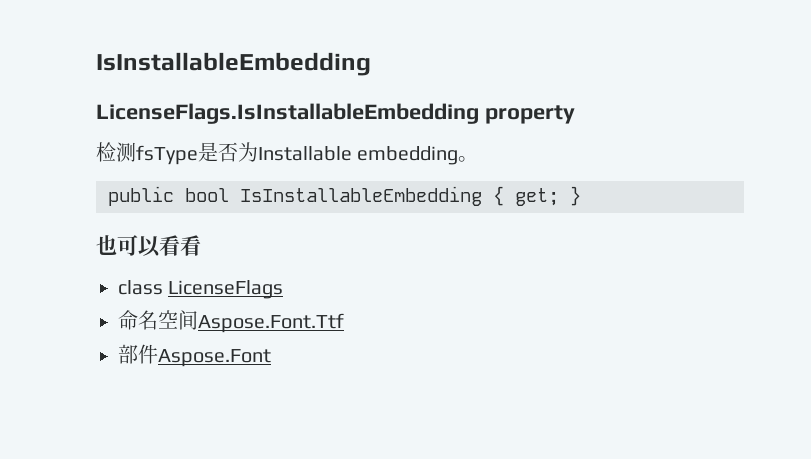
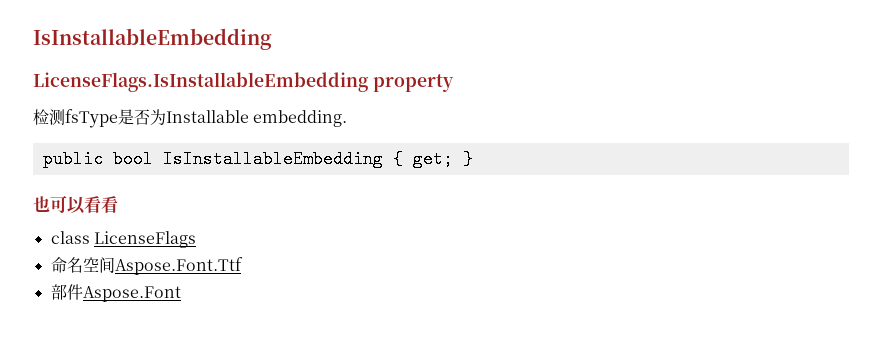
- 检测fsType是否为Installable embedding。
+ 检测fsType是否为Installable embedding.

